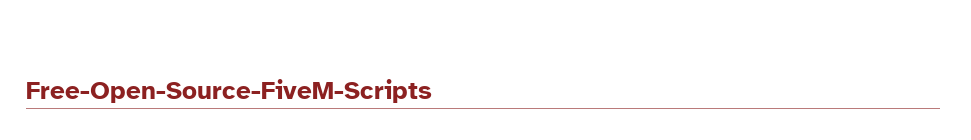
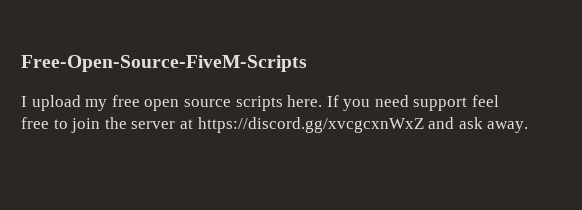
+ I upload my free open source scripts here. If you need support feel free to join the server at https://discord.gg/xvcgcxnWxZ and ask away.

